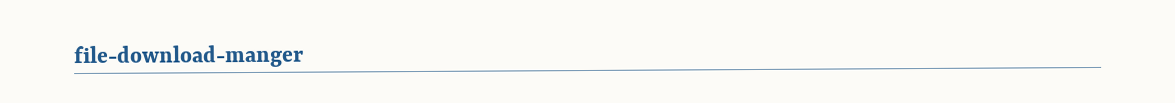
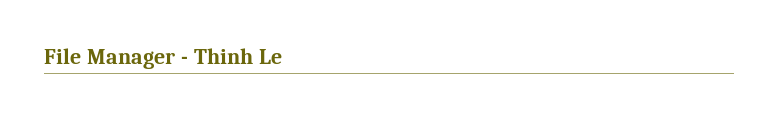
- file-download-manger
+ File Manager - Thinh Le

